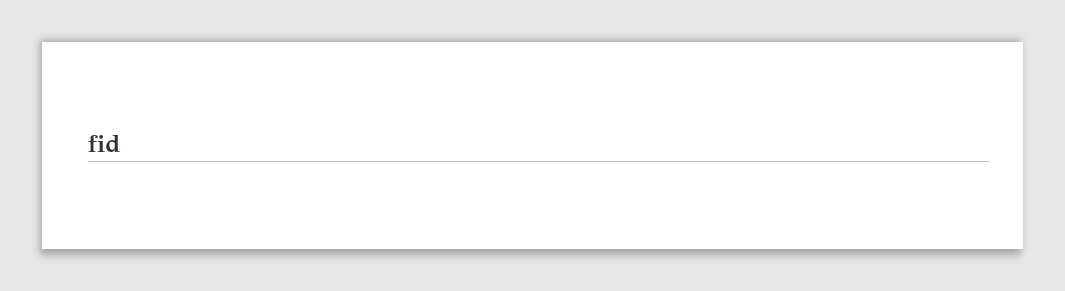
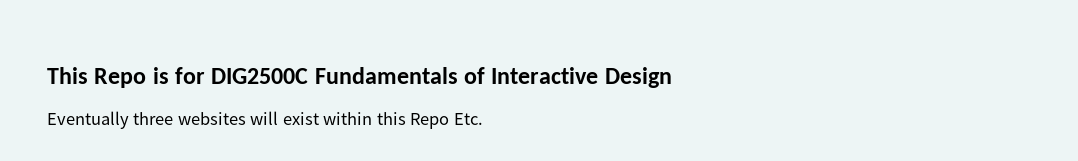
- fid
+ This Repo is for DIG2500C Fundamentals of Interactive Design
+ Eventually three websites will exist within this Repo Etc.

